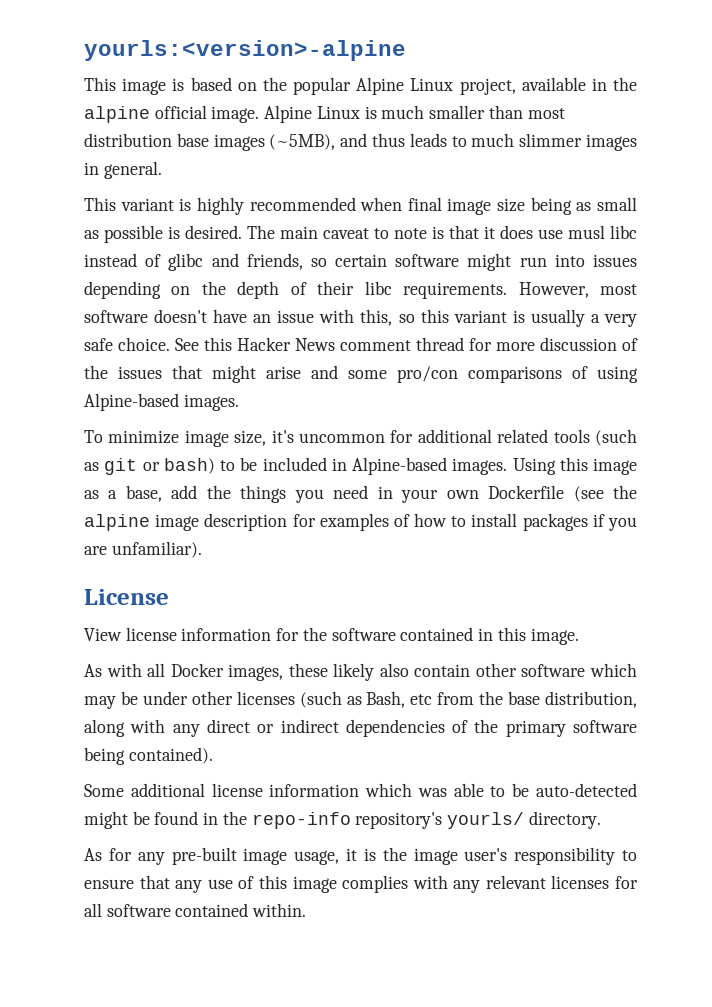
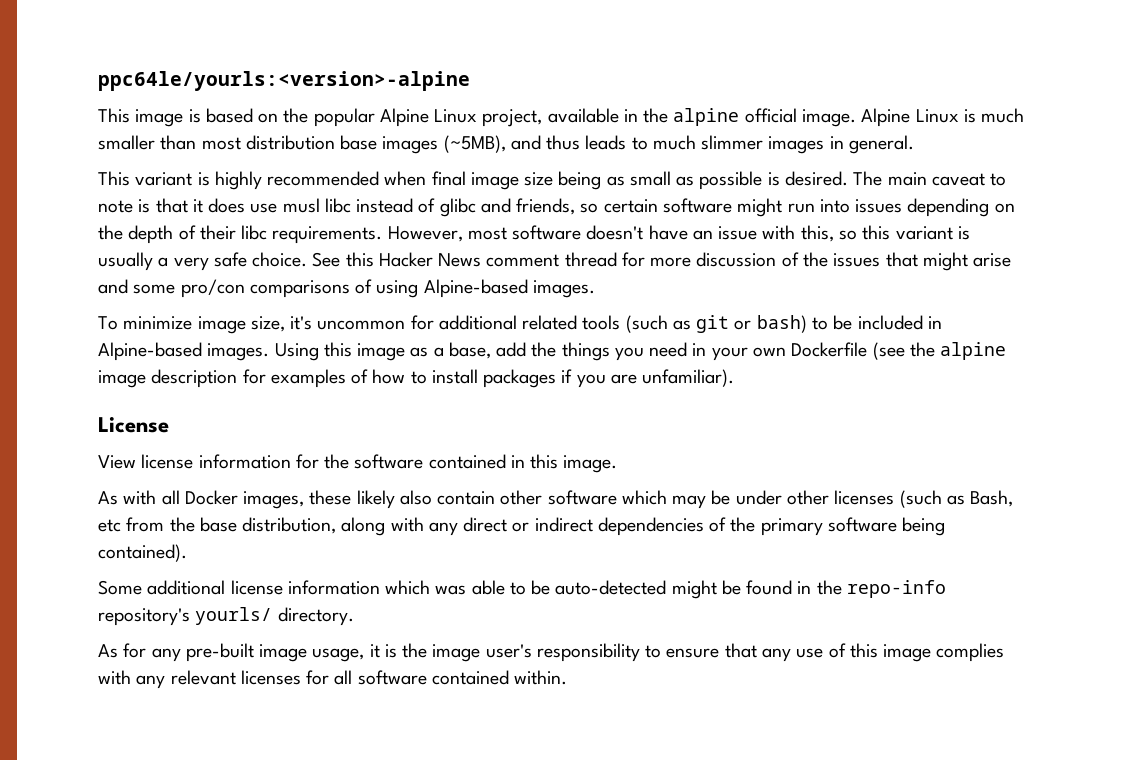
- yourls:<version>-alpine
+ ppc64le/yourls:<version>-alpine

